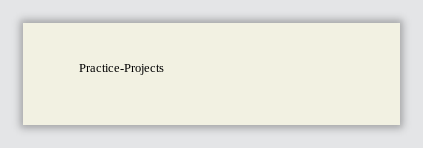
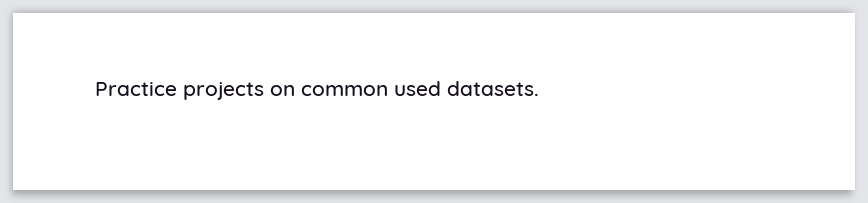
- Practice-Projects
+ Practice projects on common used datasets.

